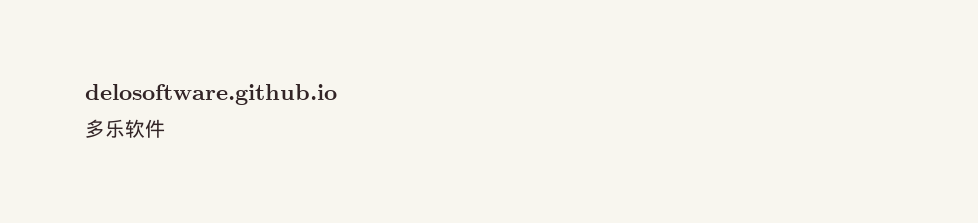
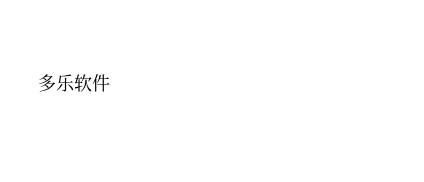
- delosoftware.github.io

